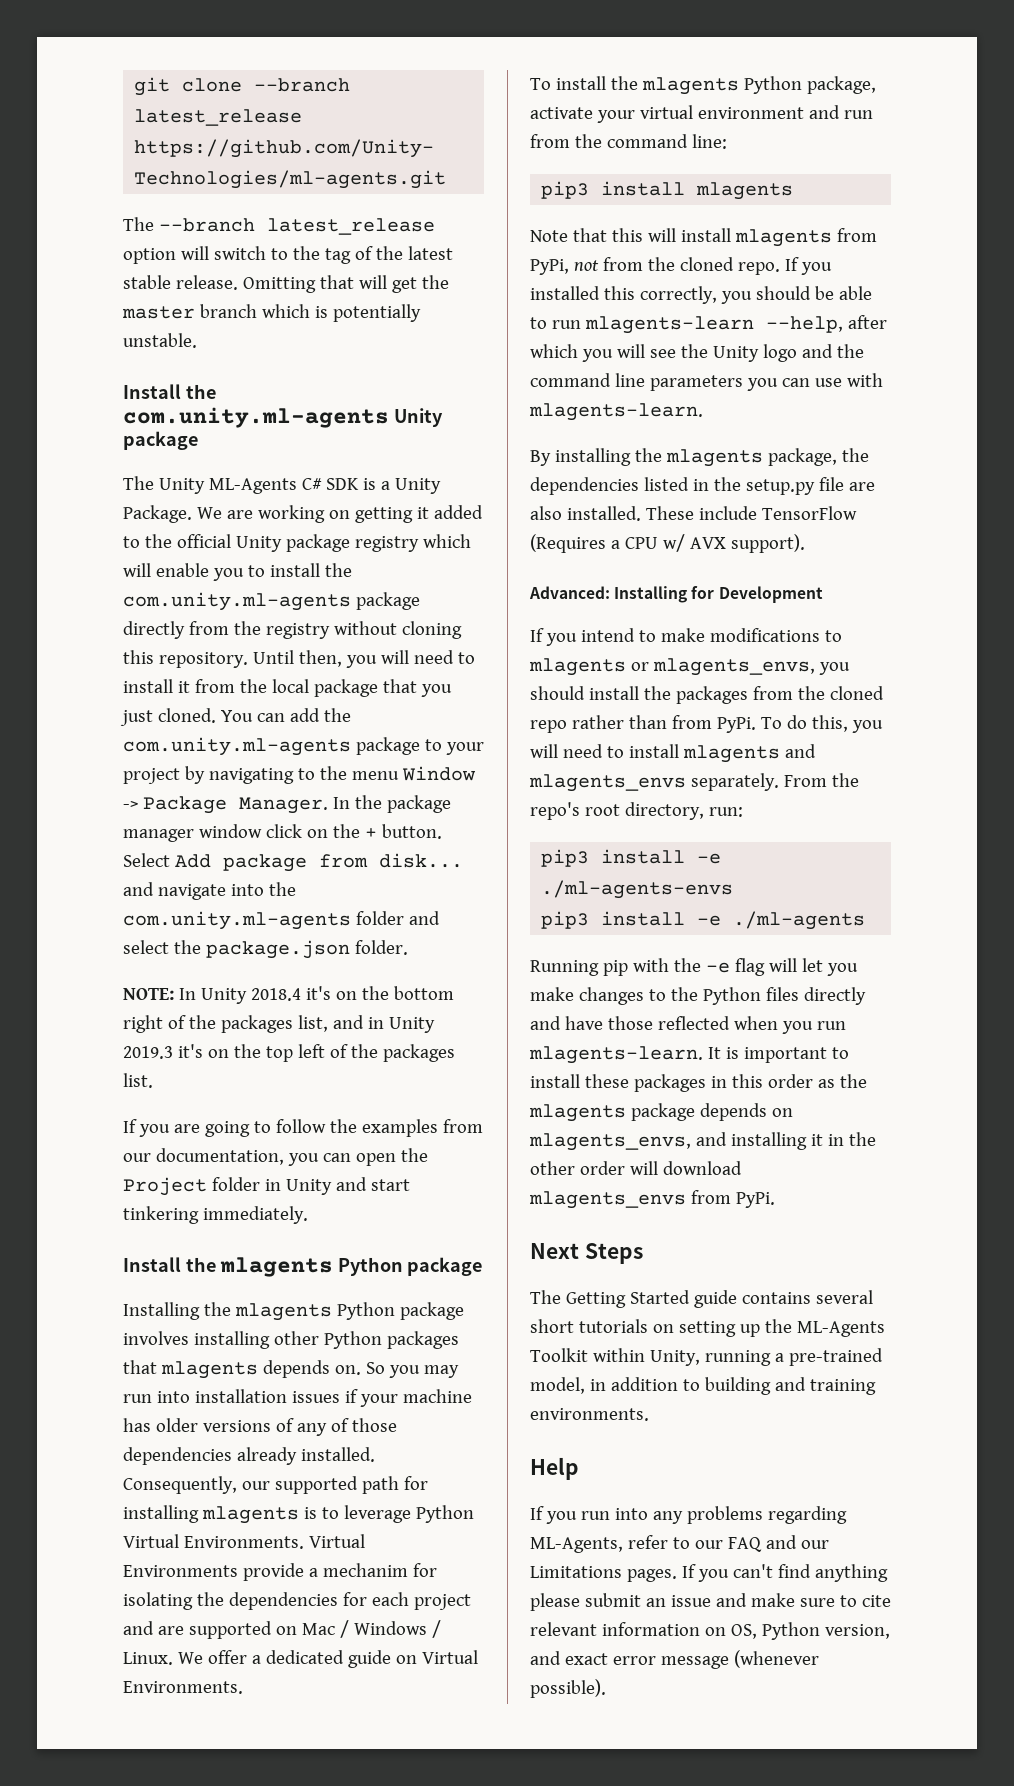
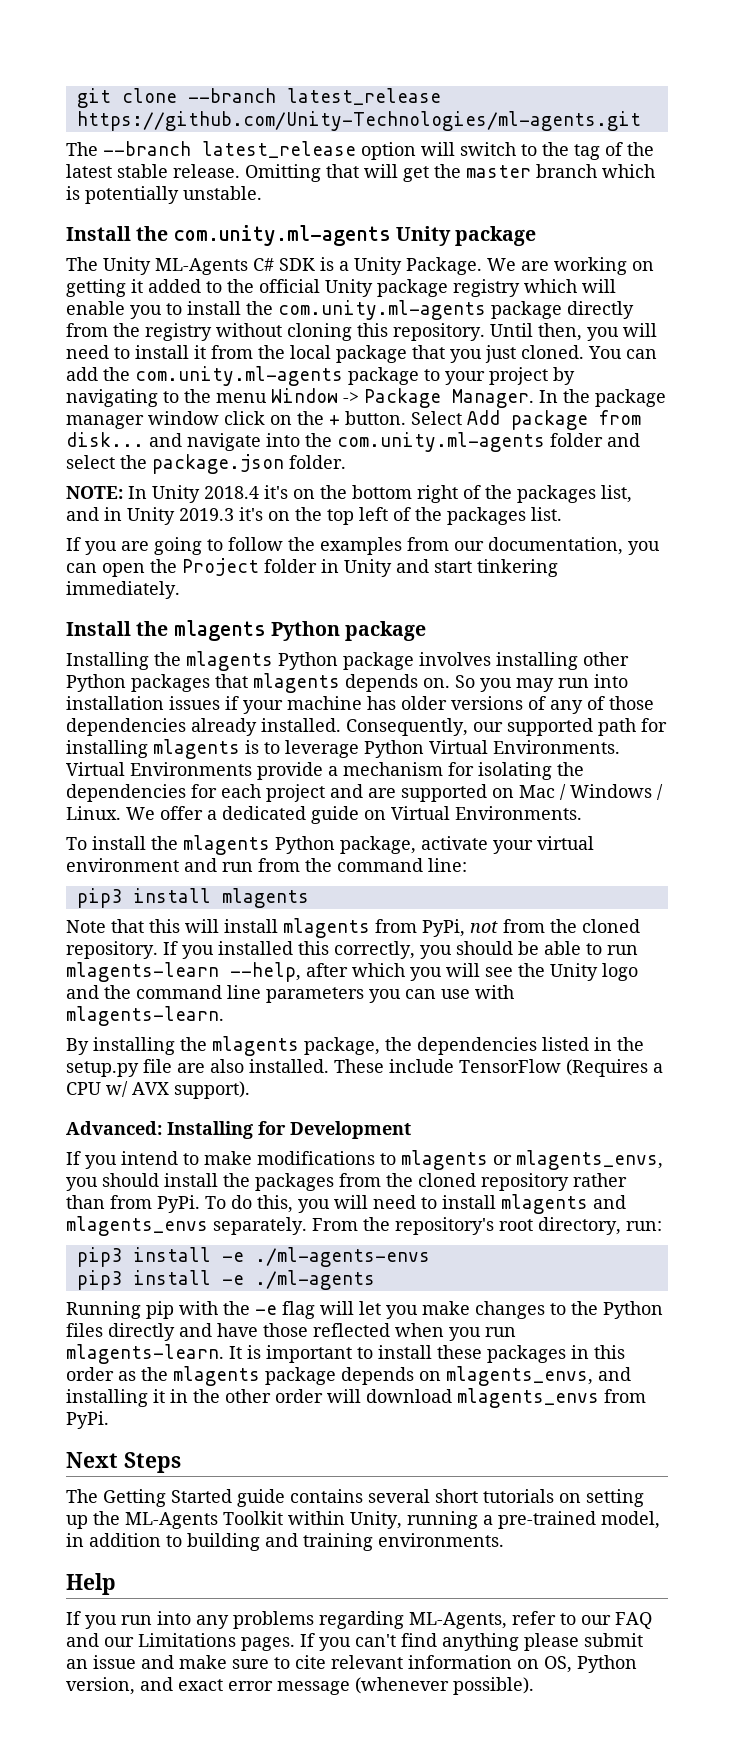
- Virtual Environments provide a mechanim for isolating the dependencies for each project and are supported on Mac / Windows / Linux.
+ Virtual Environments provide a mechanism for isolating the dependencies for each project and are supported on Mac / Windows / Linux.
- Note that this will install mlagents from PyPi, not from the cloned repo.
+ Note that this will install mlagents from PyPi, not from the cloned repository.
- If you intend to make modifications to mlagents or mlagents_envs, you should install the packages from the cloned repo rather than from PyPi.
+ If you intend to make modifications to mlagents or mlagents_envs, you should install the packages from the cloned repository rather than from PyPi.
- From the repo's root directory, run:
+ From the repository's root directory, run:

